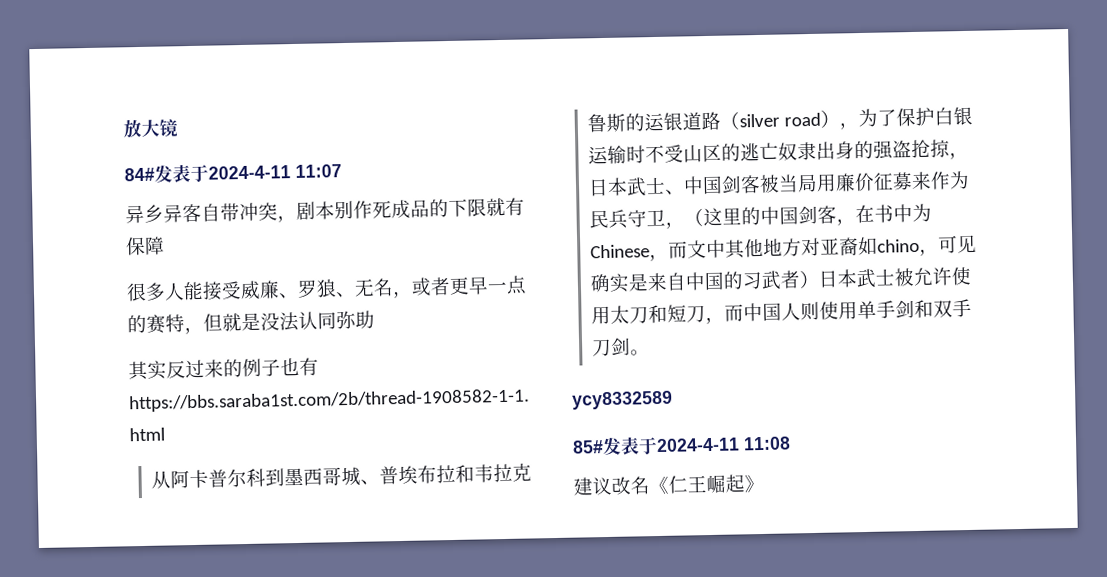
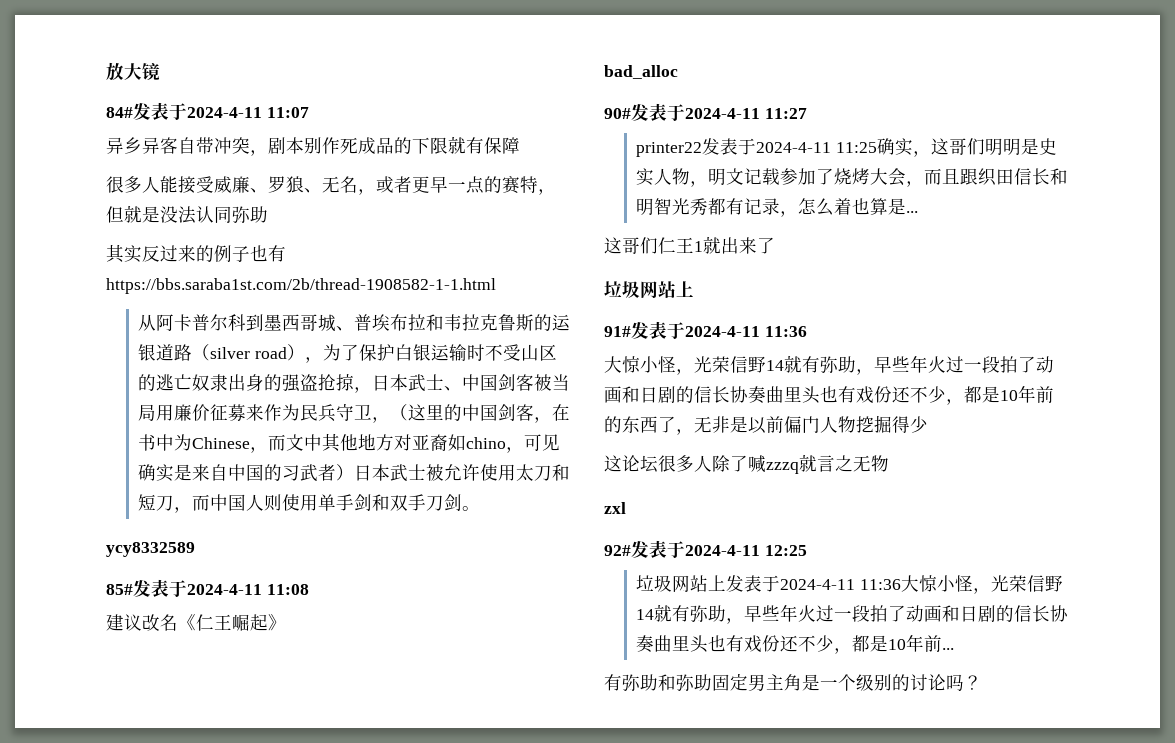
+ bad_alloc
+ 90#发表于2024-4-11 11:27
+ printer22发表于2024-4-11 11:25确实，这哥们明明是史实人物，明文记载参加了烧烤大会，而且跟织田信长和明智光秀都有记录，怎么着也算是...
+ 这哥们仁王1就出来了
+ 垃圾网站上
+ 91#发表于2024-4-11 11:36
+ 大惊小怪，光荣信野14就有弥助，早些年火过一段拍了动画和日剧的信长协奏曲里头也有戏份还不少，都是10年前的东西了，无非是以前偏门人物挖掘得少
+ 这论坛很多人除了喊zzzq就言之无物
+ zxl
+ 92#发表于2024-4-11 12:25
+ 垃圾网站上发表于2024-4-11 11:36大惊小怪，光荣信野14就有弥助，早些年火过一段拍了动画和日剧的信长协奏曲里头也有戏份还不少，都是10年前...
+ 有弥助和弥助固定男主角是一个级别的讨论吗？

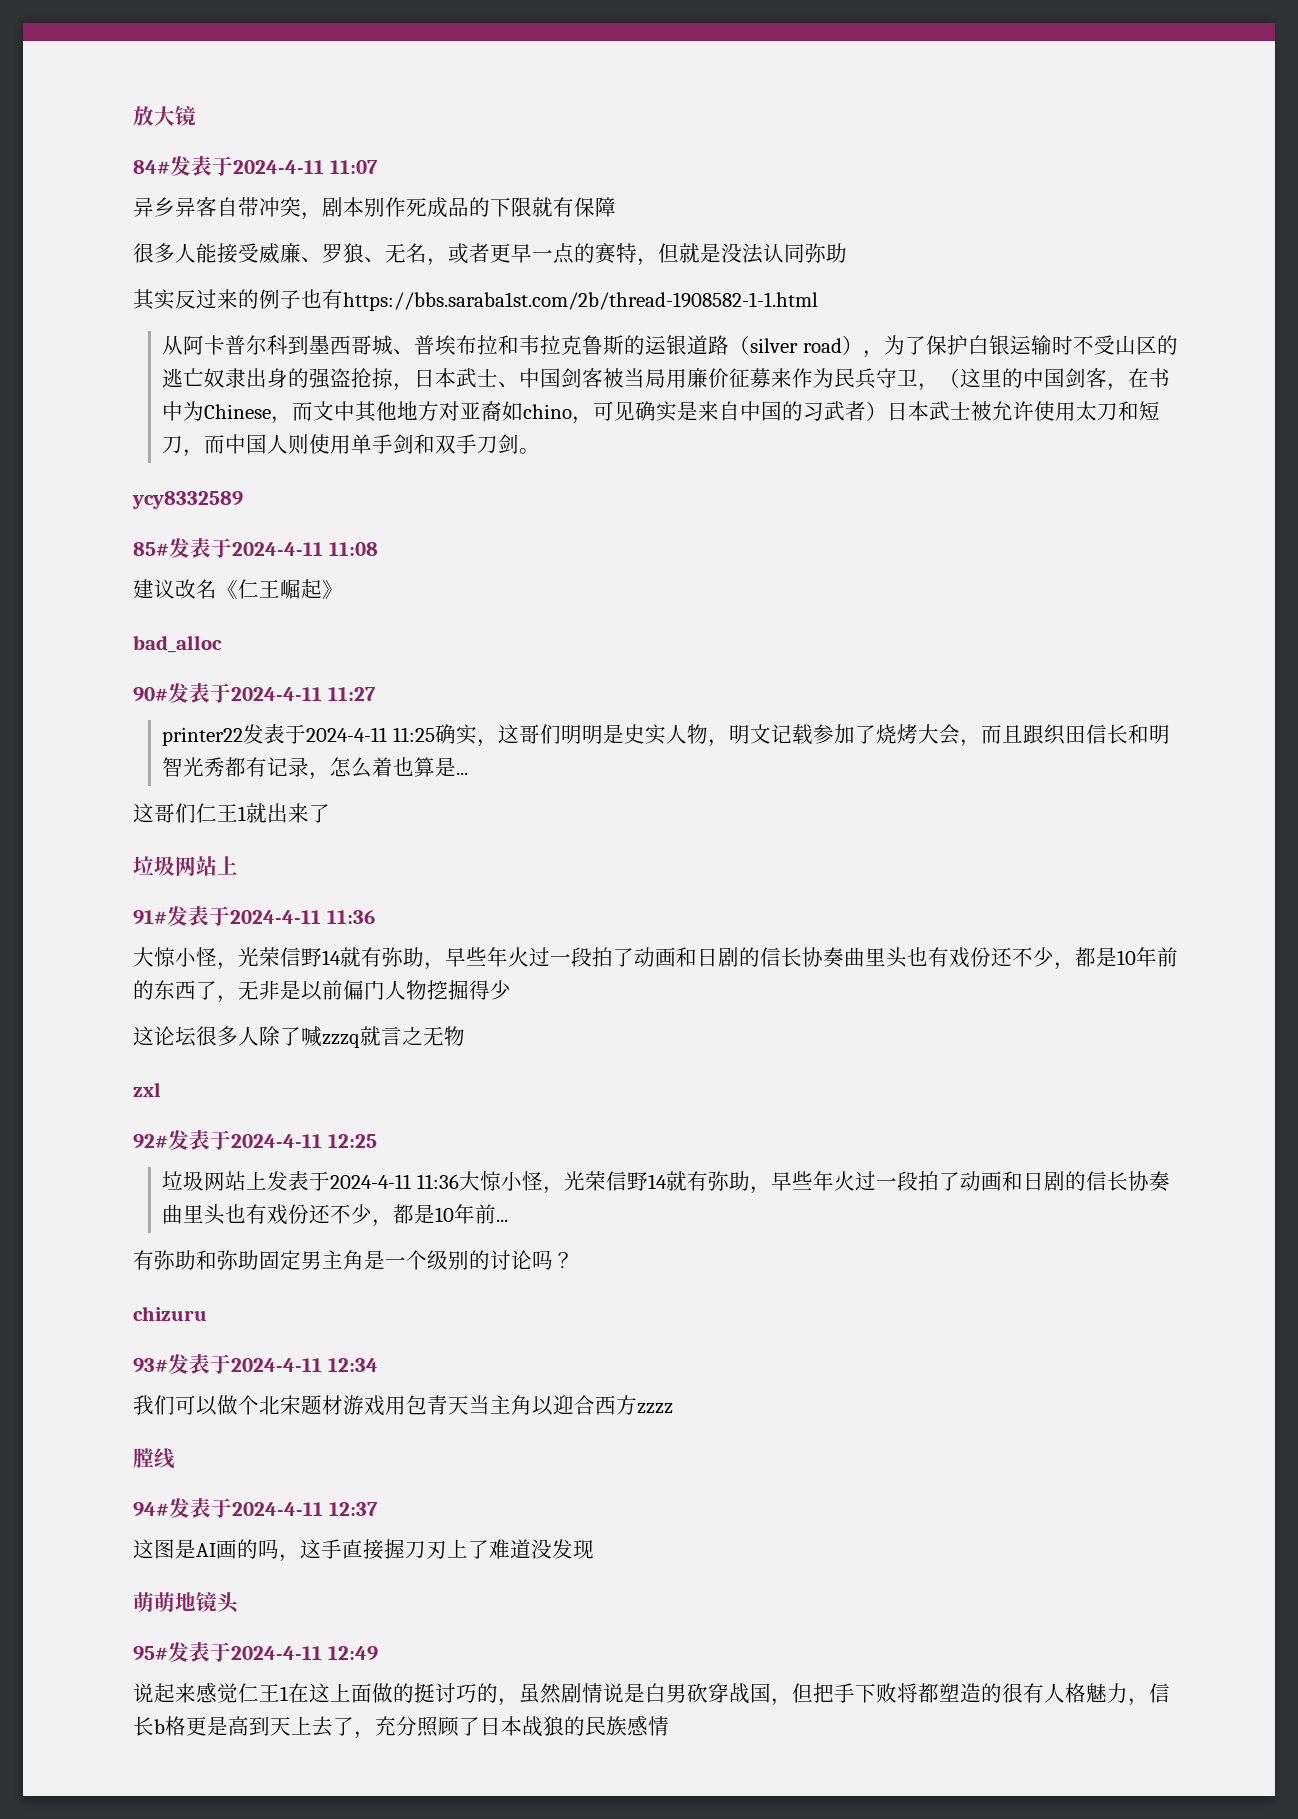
+ chizuru
+ 93#发表于2024-4-11 12:34
+ 我们可以做个北宋题材游戏用包青天当主角以迎合西方zzzz
+ 膛线
+ 94#发表于2024-4-11 12:37
+ 这图是AI画的吗，这手直接握刀刃上了难道没发现
+ 萌萌地镜头
+ 95#发表于2024-4-11 12:49
+ 说起来感觉仁王1在这上面做的挺讨巧的，虽然剧情说是白男砍穿战国，但把手下败将都塑造的很有人格魅力，信长b格更是高到天上去了，充分照顾了日本战狼的民族感情

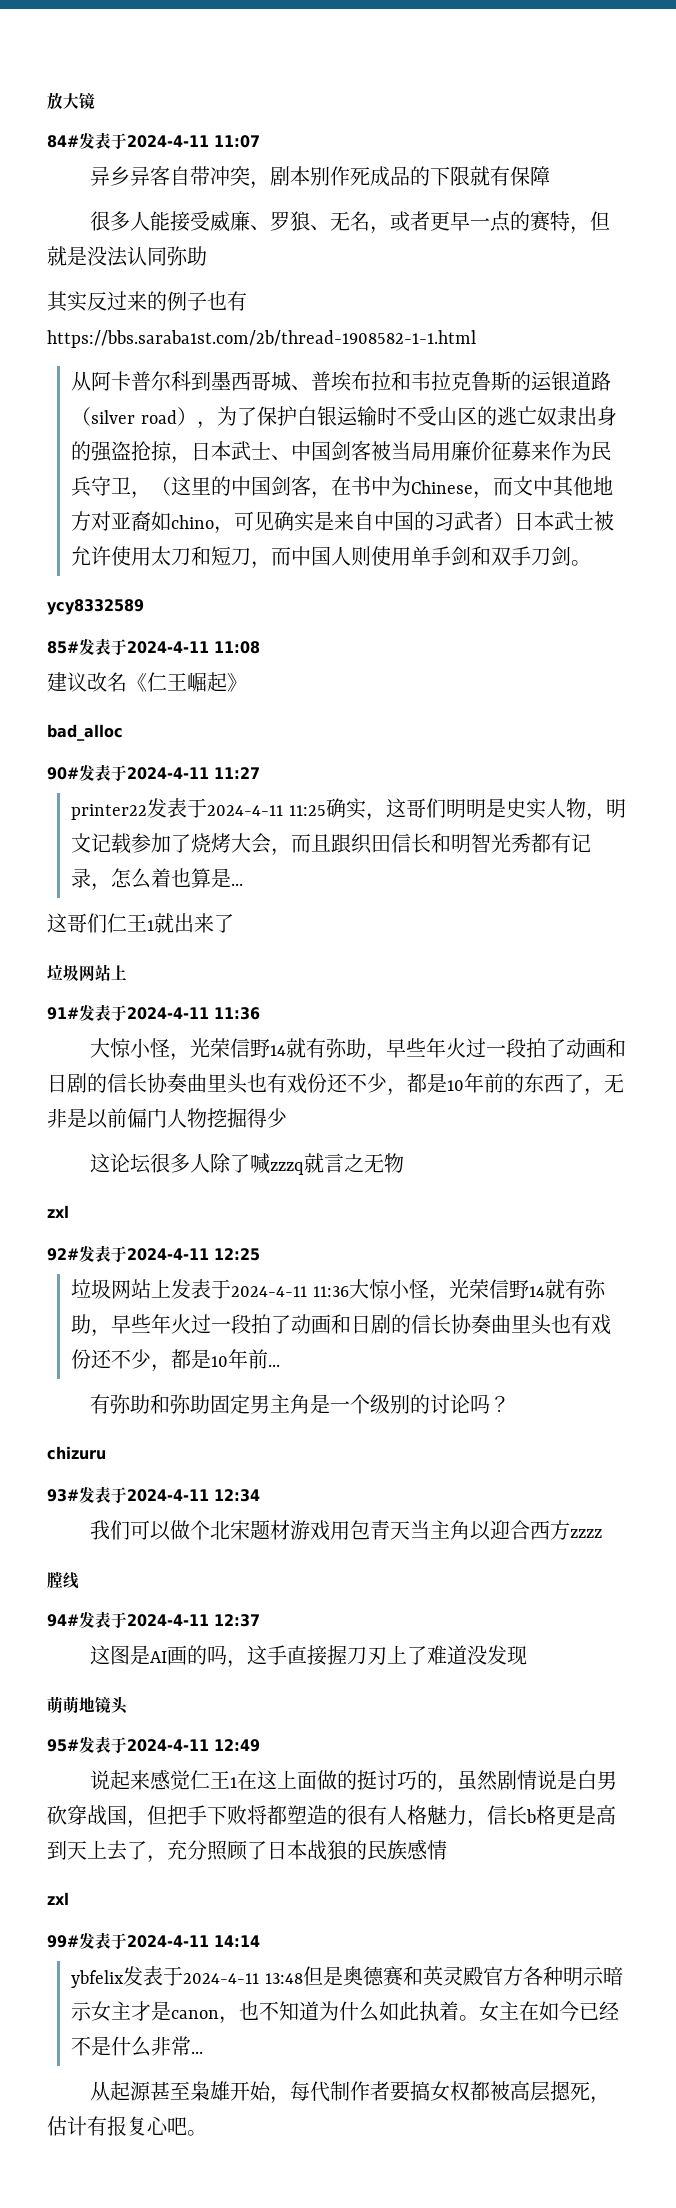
  说起来感觉仁王1在这上面做的挺讨巧的，虽然剧情说是白男砍穿战国，但把手下败将都塑造的很有人格魅力，信长b格更是高到天上去了，充分照顾了日本战狼的民族感情
+ zxl
+ 99#发表于2024-4-11 14:14
+ ybfelix发表于2024-4-11 13:48但是奥德赛和英灵殿官方各种明示暗示女主才是canon，也不知道为什么如此执着。女主在如今已经不是什么非常...
+ 从起源甚至枭雄开始，每代制作者要搞女权都被高层摁死，估计有报复心吧。

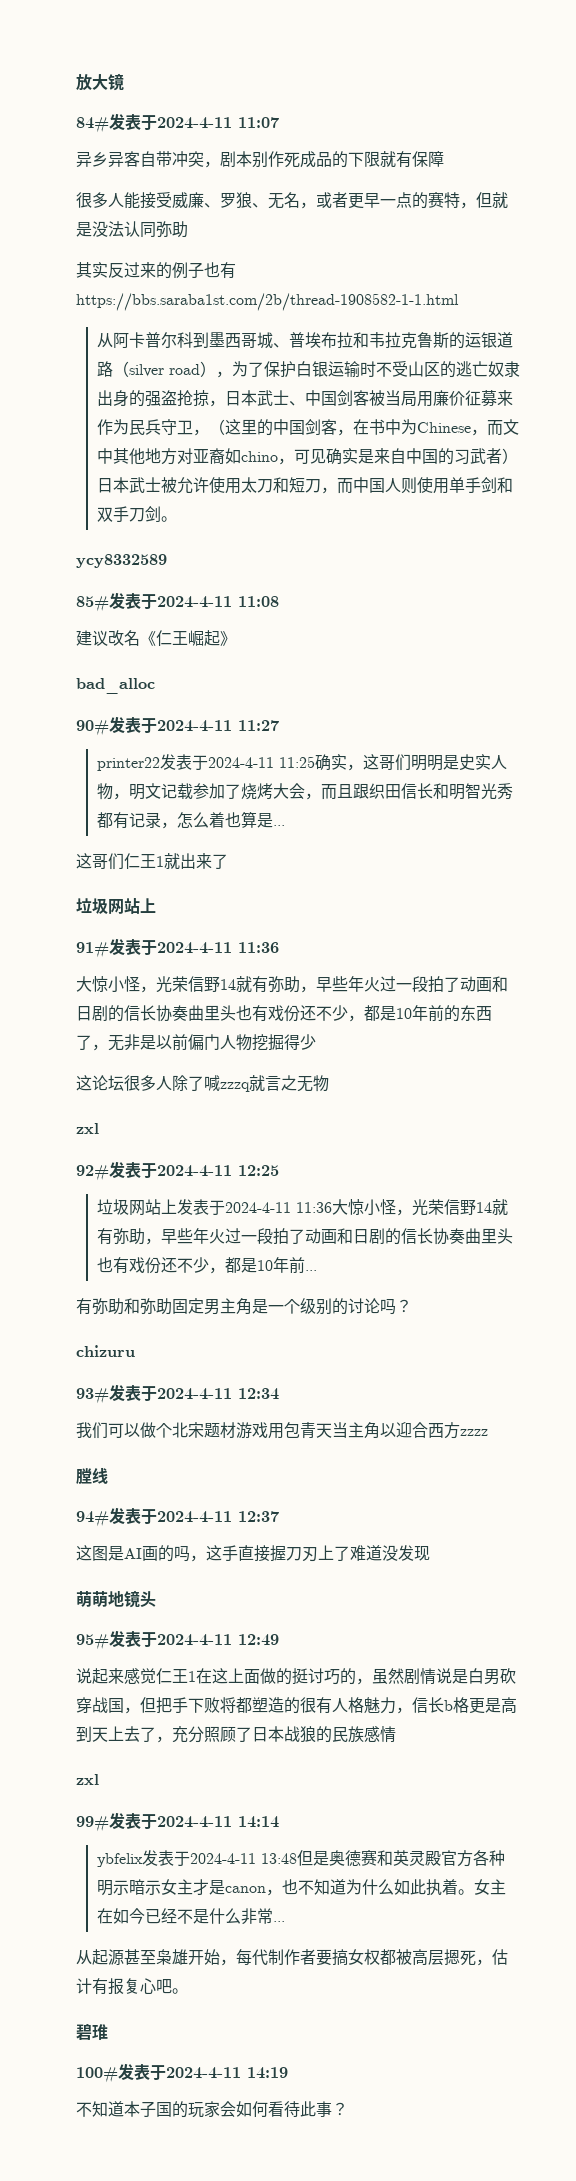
+ 碧琟
+ 100#发表于2024-4-11 14:19
+ 不知道本子国的玩家会如何看待此事？

